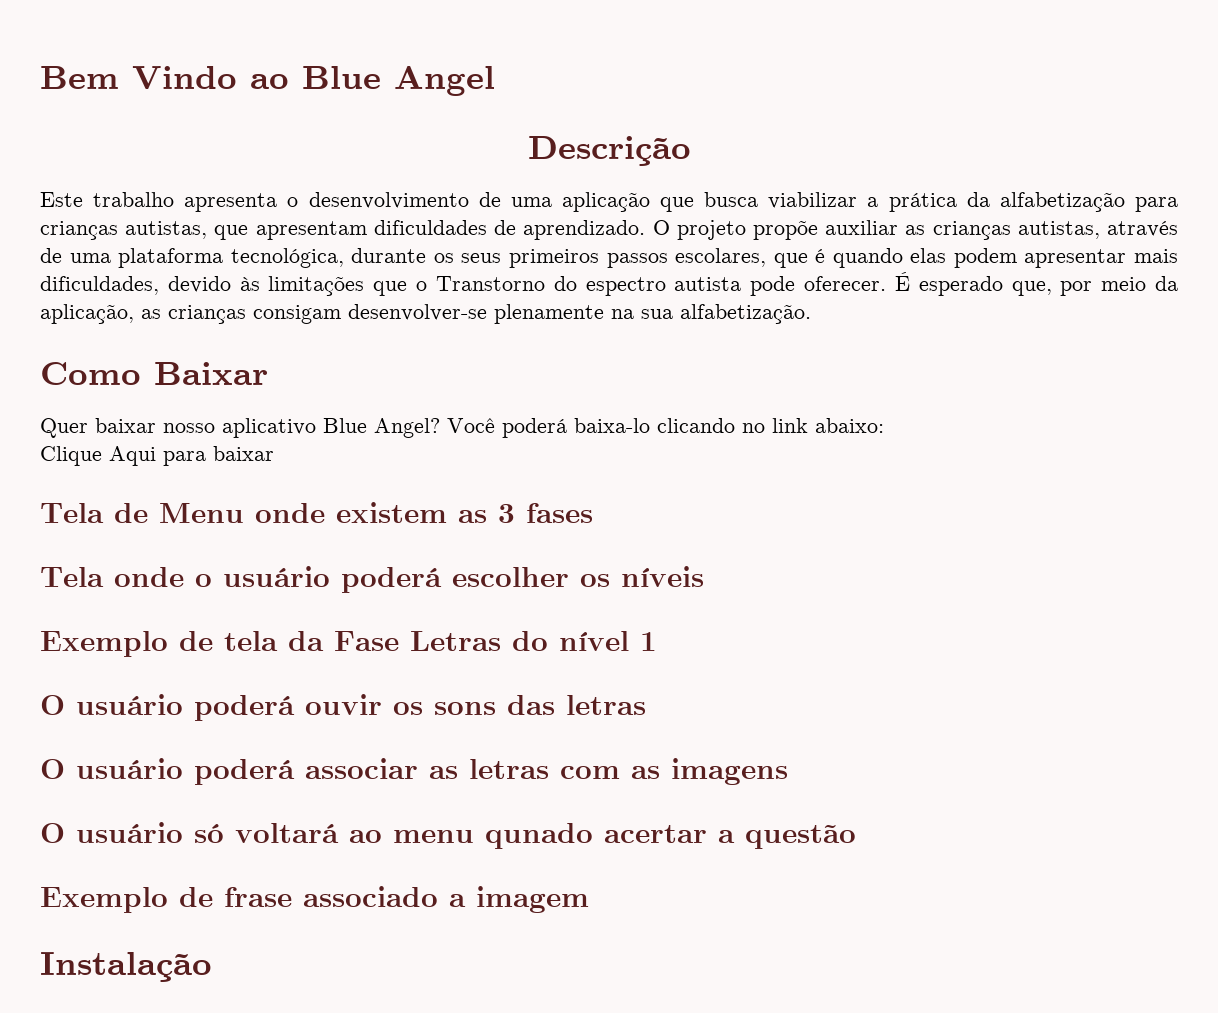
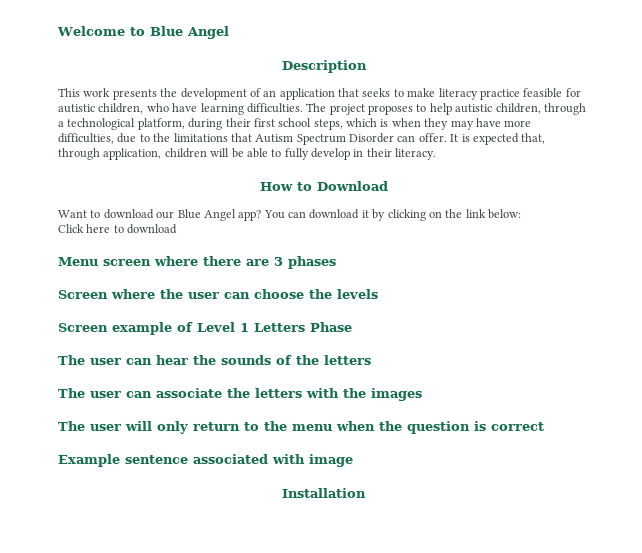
- Bem Vindo ao Blue Angel
+ Welcome to Blue Angel
- Descrição
- Este trabalho apresenta o desenvolvimento de uma aplicação que busca viabilizar a prática da alfabetização para crianças autistas, que apresentam dificuldades de aprendizado. O projeto propõe auxiliar as crianças autistas, através de uma plataforma tecnológica, durante os seus primeiros passos escolares, que é quando elas podem apresentar mais dificuldades, devido às limitações que o Transtorno do espectro autista pode oferecer. É esperado que, por meio da aplicação, as crianças consigam desenvolver-se plenamente na sua alfabetização.
- Como Baixar
- Quer baixar nosso aplicativo Blue Angel? Você poderá baixa-lo clicando no link abaixo:
- Clique Aqui para baixar
- Tela de Menu onde existem as 3 fases
- Tela onde o usuário poderá escolher os níveis
- Exemplo de tela da Fase Letras do nível 1
- O usuário poderá ouvir os sons das letras
- O usuário poderá associar as letras com as imagens
- O usuário só voltará ao menu qunado acertar a questão
- Exemplo de frase associado a imagem
- Instalação
+ Description
+ This work presents the development of an application that seeks to make literacy practice feasible for autistic children, who have learning difficulties. The project proposes to help autistic children, through a technological platform, during their first school steps, which is when they may have more difficulties, due to the limitations that Autism Spectrum Disorder can offer. It is expected that, through application, children will be able to fully develop in their literacy.
+ How to Download
+ Want to download our Blue Angel app? You can download it by clicking on the link below:
+ Click here to download
+ Menu screen where there are 3 phases
+ Screen where the user can choose the levels
+ Screen example of Level 1 Letters Phase
+ The user can hear the sounds of the letters
+ The user can associate the letters with the images
+ The user will only return to the menu when the question is correct
+ Example sentence associated with image
+ Installation

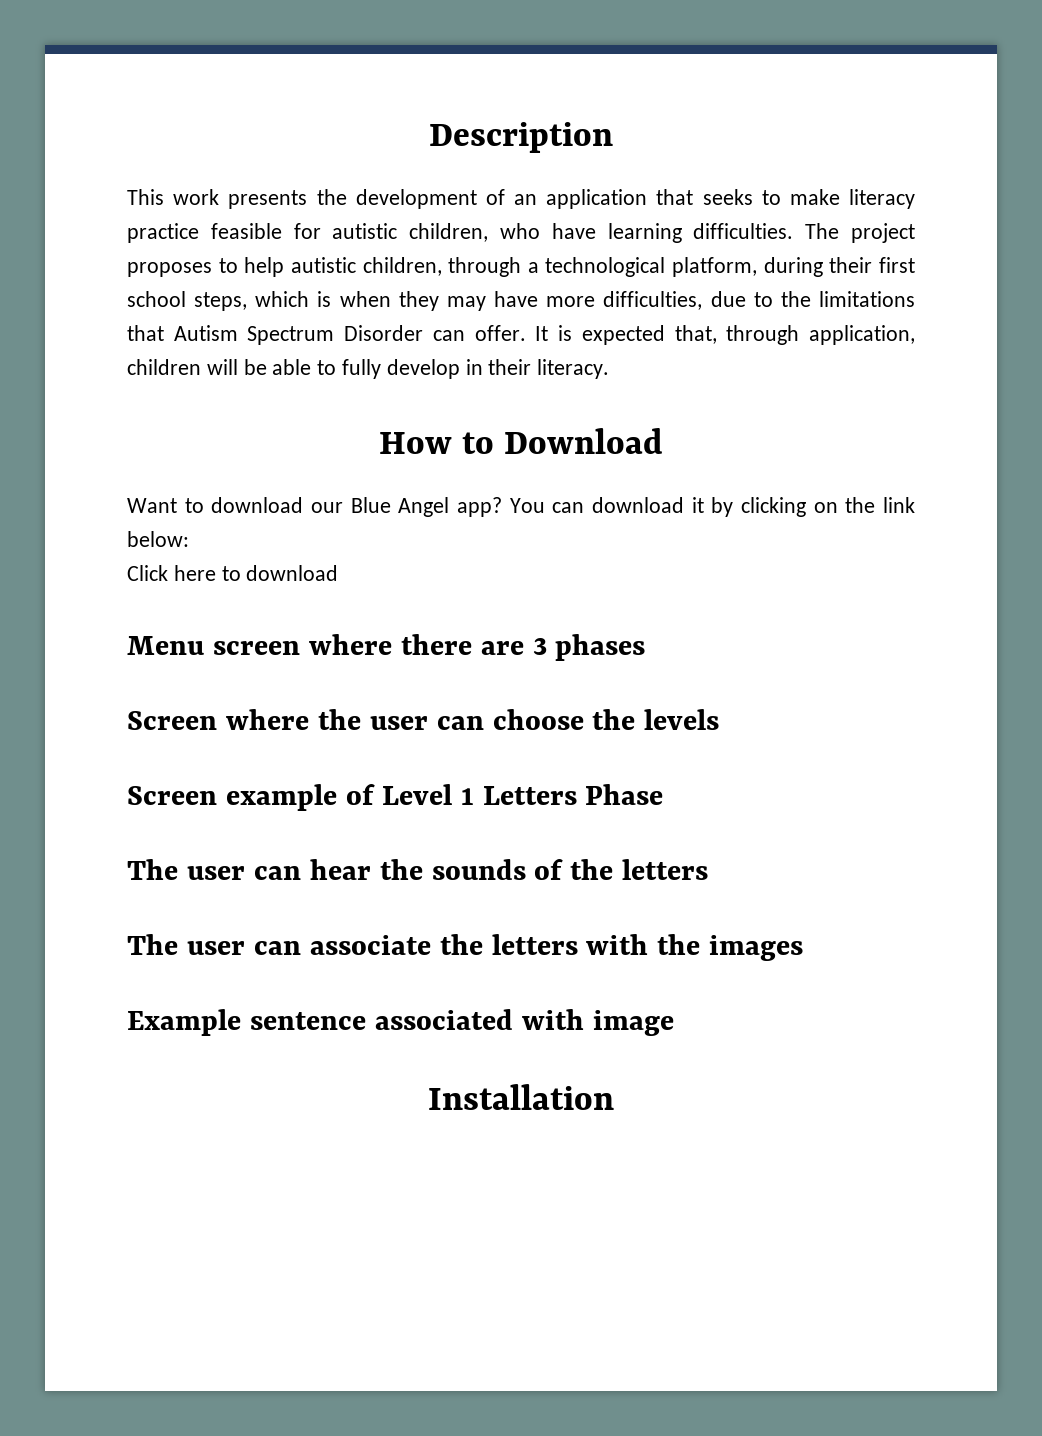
- Welcome to Blue Angel
- The user will only return to the menu when the question is correct

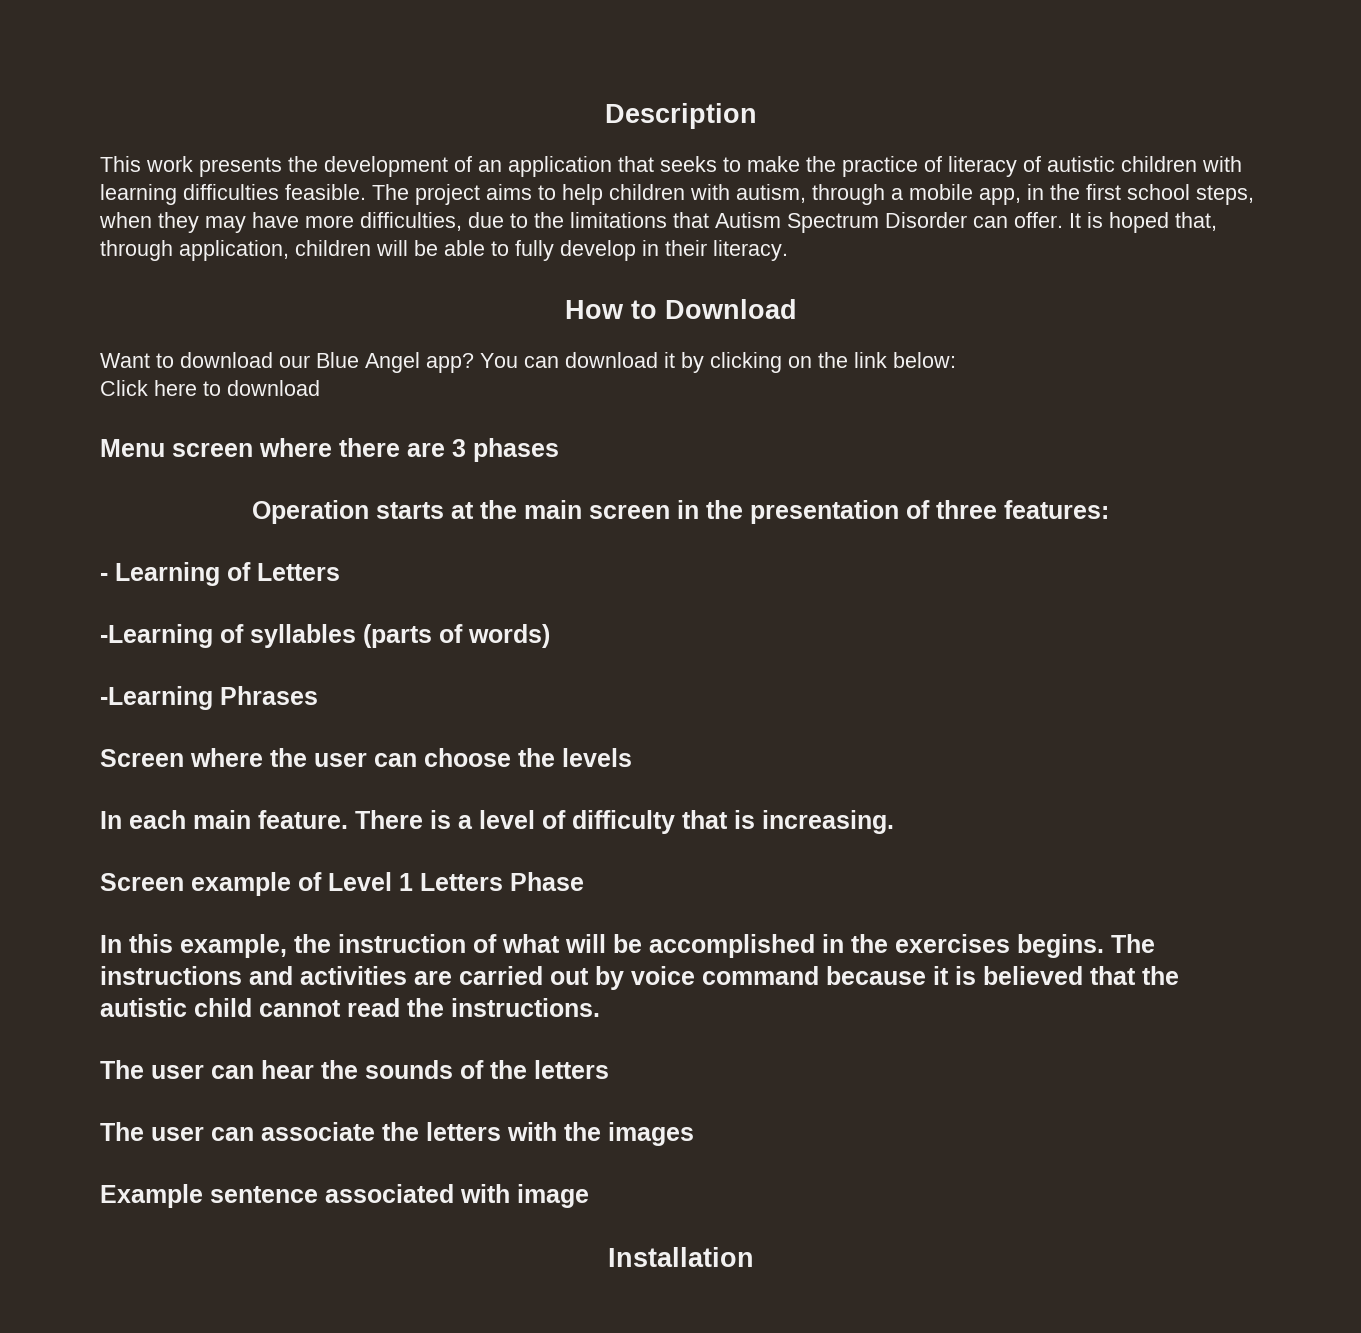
- This work presents the development of an application that seeks to make literacy practice feasible for autistic children, who have learning difficulties.
+ This work presents the development of an application that seeks to make the practice of literacy of autistic children with learning difficulties feasible.
- The project proposes to help autistic children, through a technological platform, during their first school steps, which is when they may have more difficulties, due to the limitations that Autism Spectrum Disorder can offer.
+ The project aims to help children with autism, through a mobile app, in the first school steps, when they may have more difficulties, due to the limitations that Autism Spectrum Disorder can offer.
- It is expected that, through application, children will be able to fully develop in their literacy.
+ It is hoped that, through application, children will be able to fully develop in their literacy.
+ Operation starts at the main screen in the presentation of three features:
+ - Learning of Letters
+ -Learning of syllables (parts of words)
+ -Learning Phrases
+ In each main feature. There is a level of difficulty that is increasing.
+ In this example, the instruction of what will be accomplished in the exercises begins. The instructions and activities are carried out by voice command because it is believed that the autistic child cannot read the instructions.

